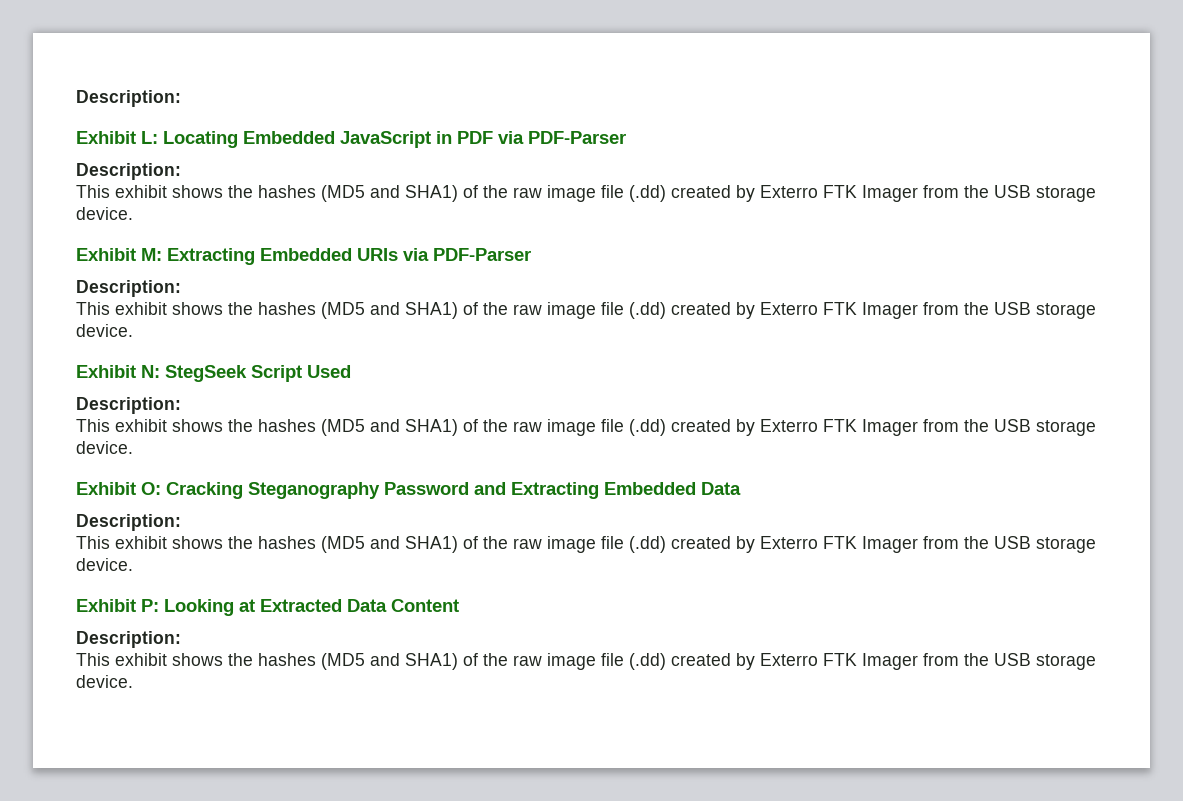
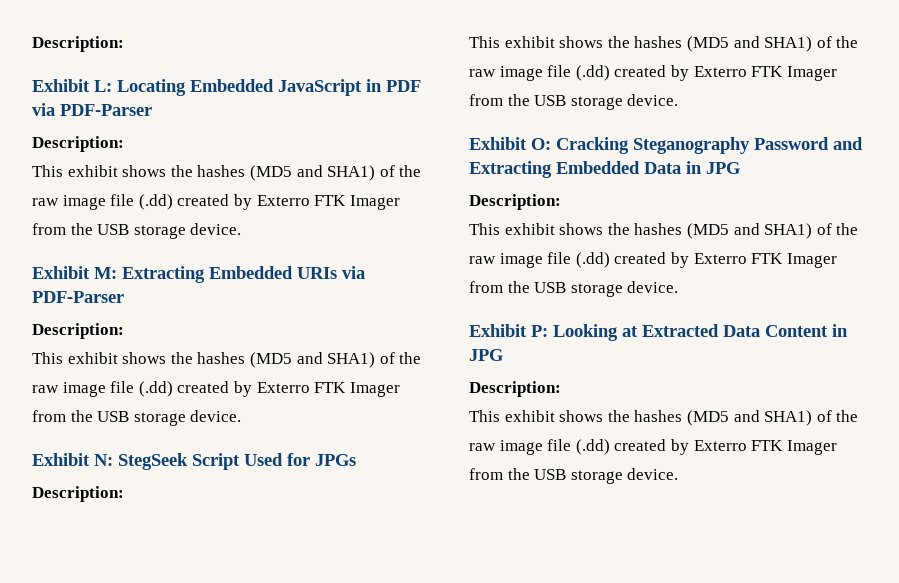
- Exhibit N: StegSeek Script Used
+ Exhibit N: StegSeek Script Used for JPGs
- Exhibit O: Cracking Steganography Password and Extracting Embedded Data
+ Exhibit O: Cracking Steganography Password and Extracting Embedded Data in JPG
- Exhibit P: Looking at Extracted Data Content
+ Exhibit P: Looking at Extracted Data Content in JPG

